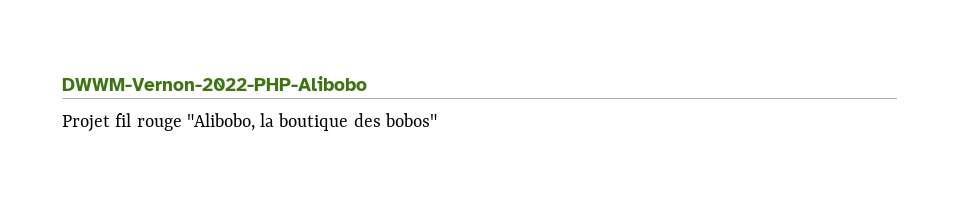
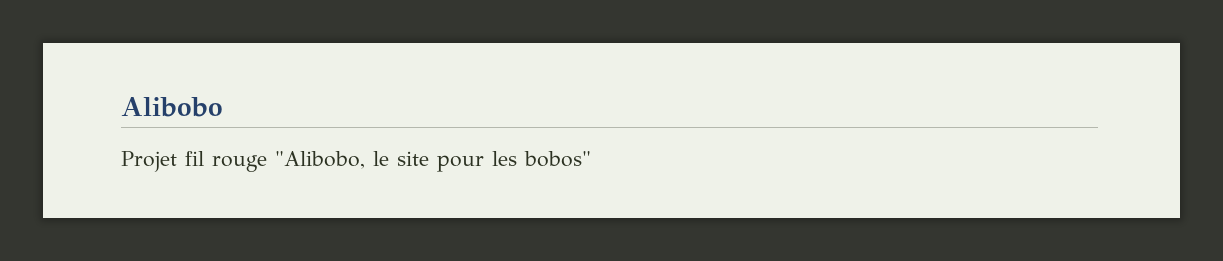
- DWWM-Vernon-2022-PHP-Alibobo
+ Alibobo
- Projet fil rouge "Alibobo, la boutique des bobos"
+ Projet fil rouge "Alibobo, le site pour les bobos"

